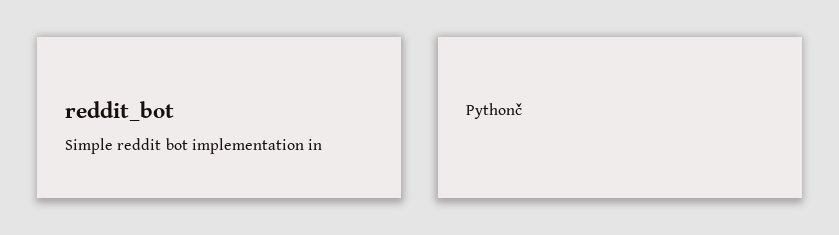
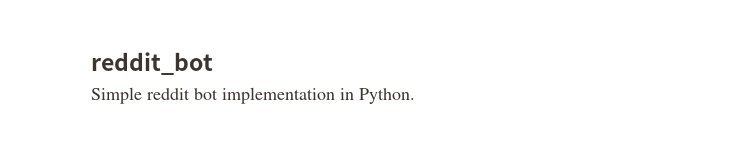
- Simple reddit bot implementation in Pythonč
+ Simple reddit bot implementation in Python.

